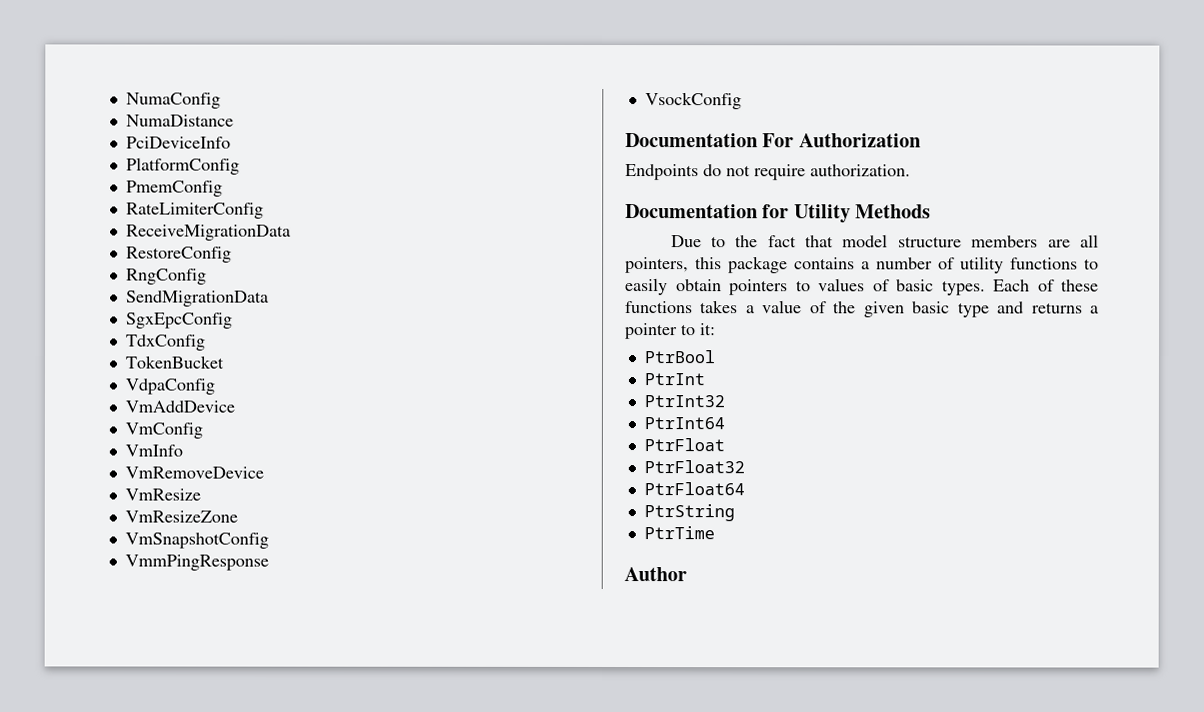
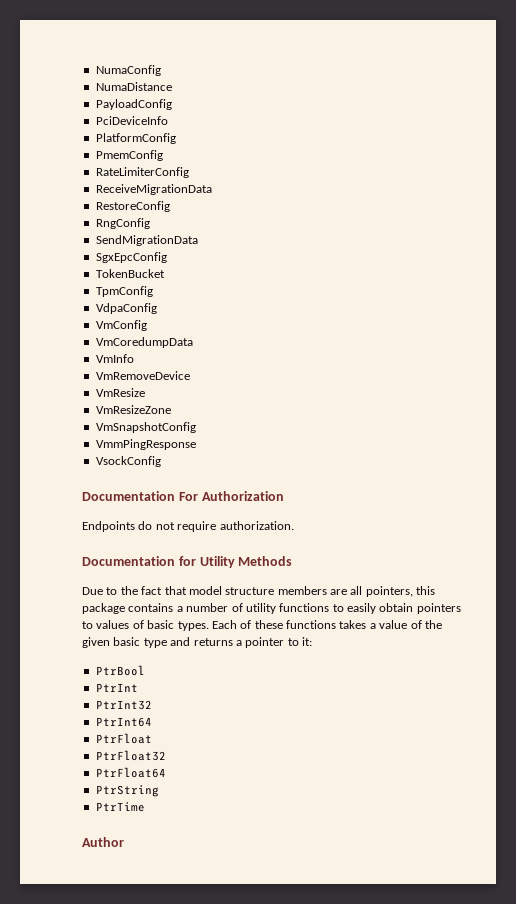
+ PayloadConfig
- TdxConfig
  TokenBucket
+ TpmConfig
- VmAddDevice
  VmConfig
+ VmCoredumpData

